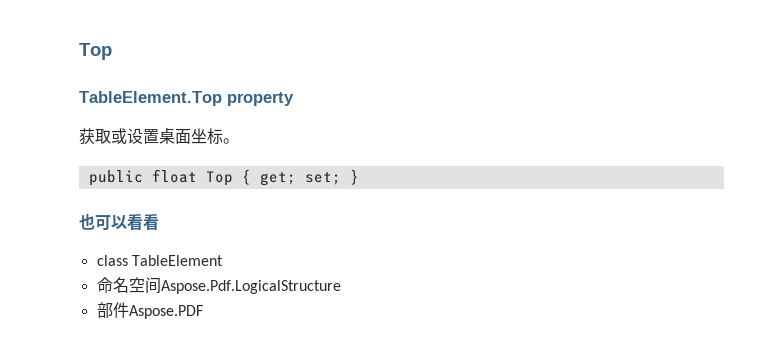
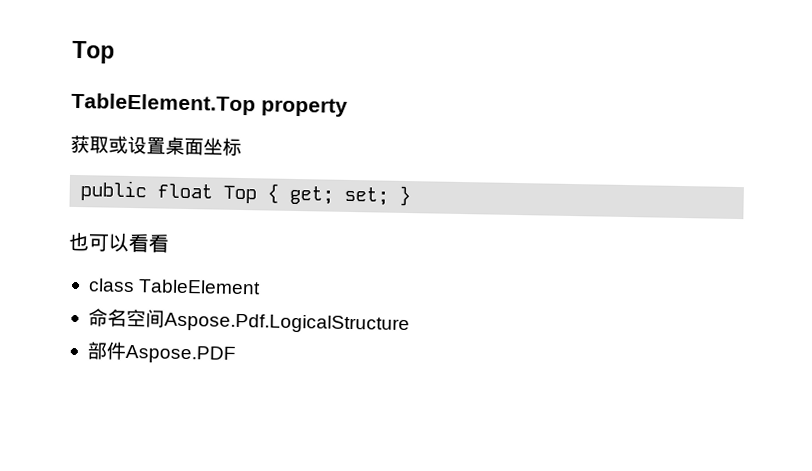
- 获取或设置桌面坐标。
+ 获取或设置桌面坐标

